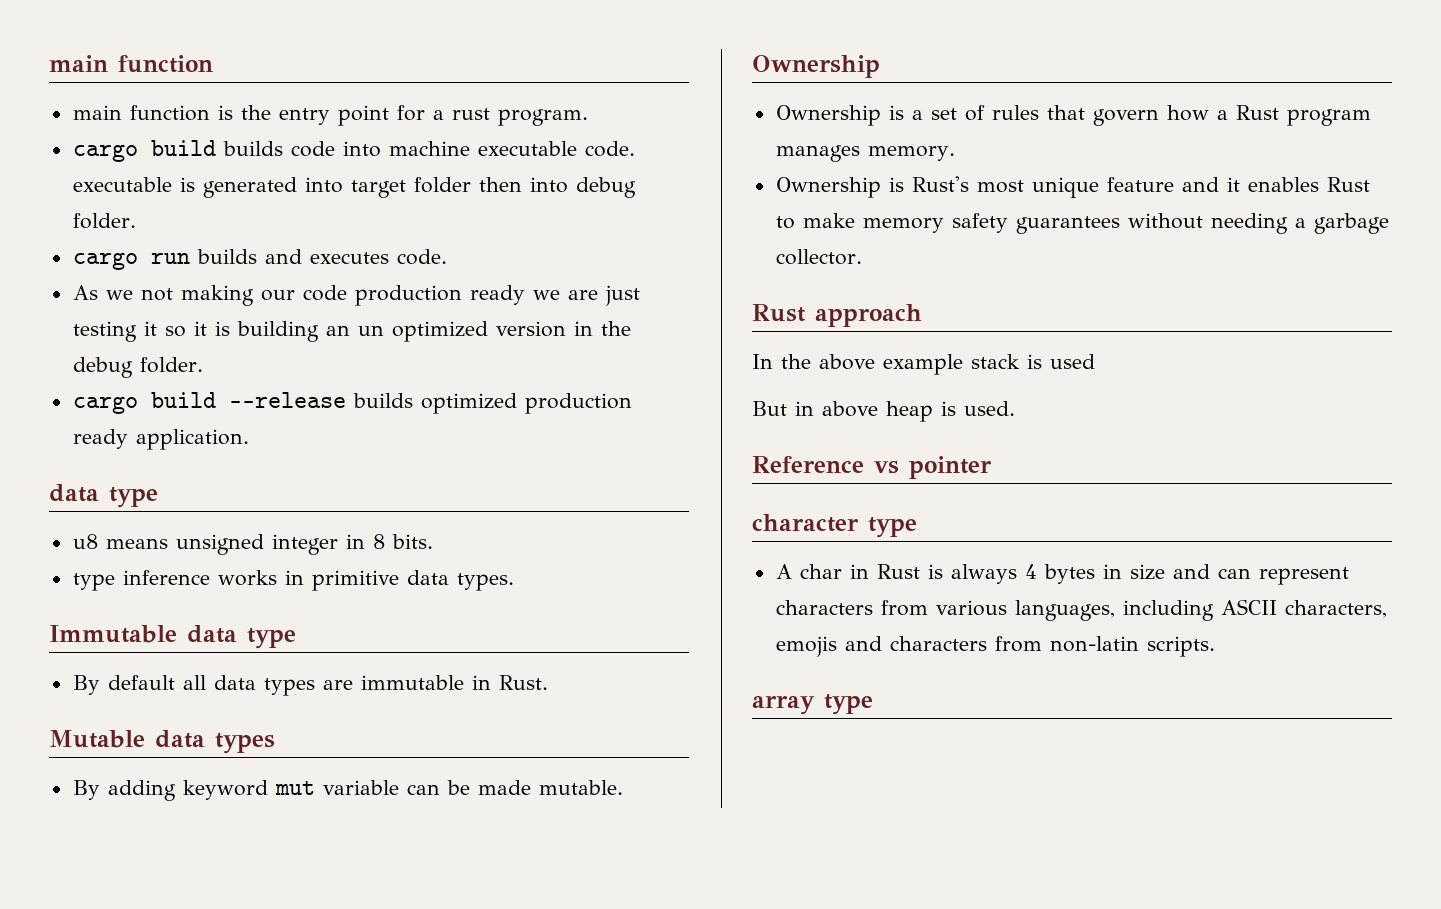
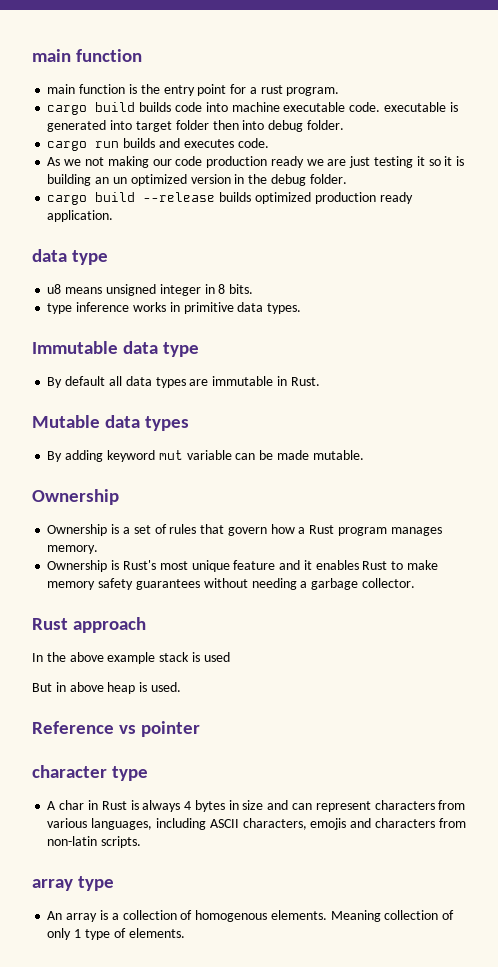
+ An array is a collection of homogenous elements. Meaning collection of only 1 type of elements.

